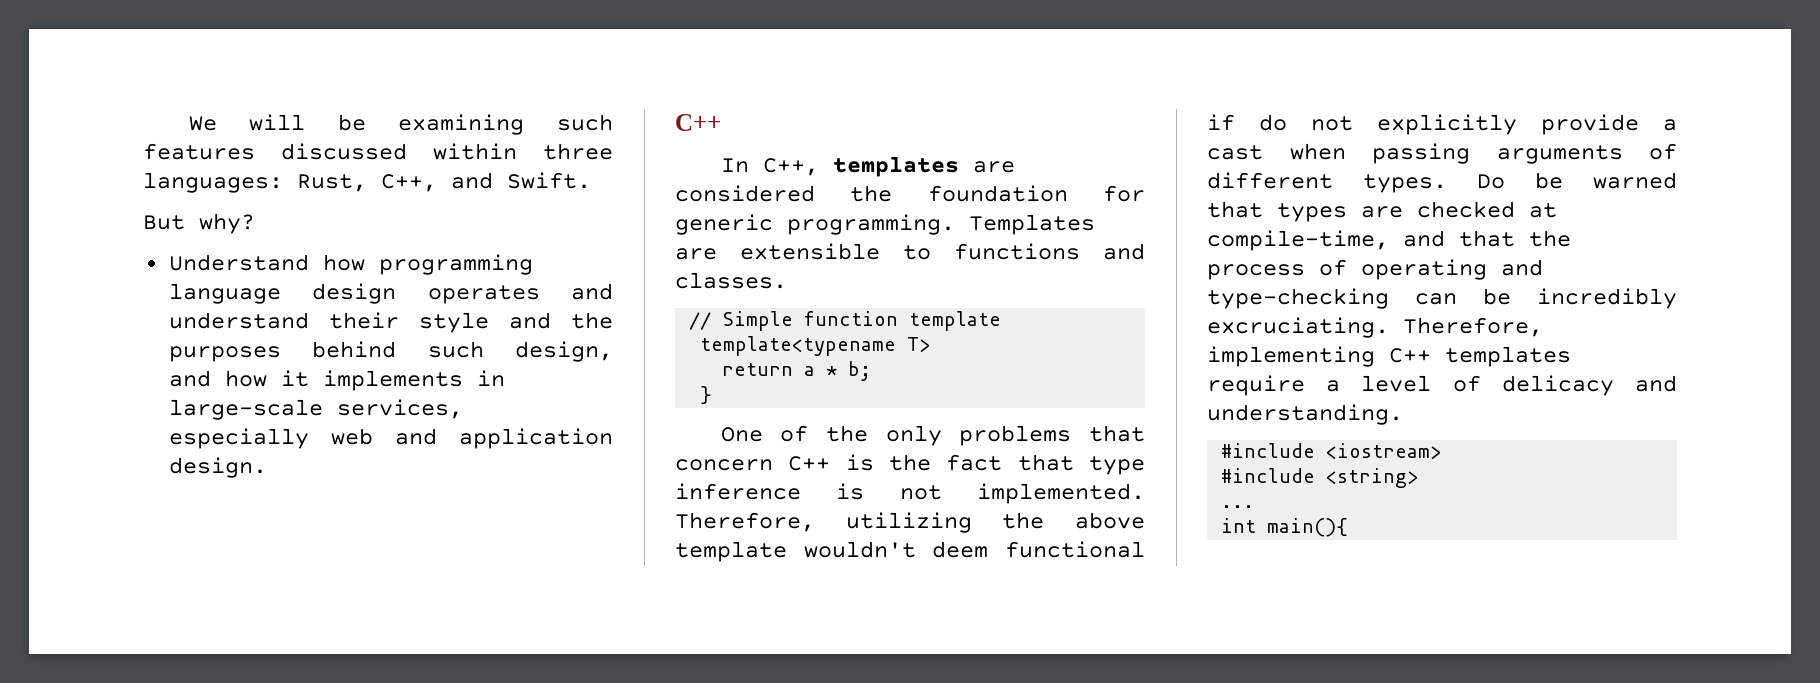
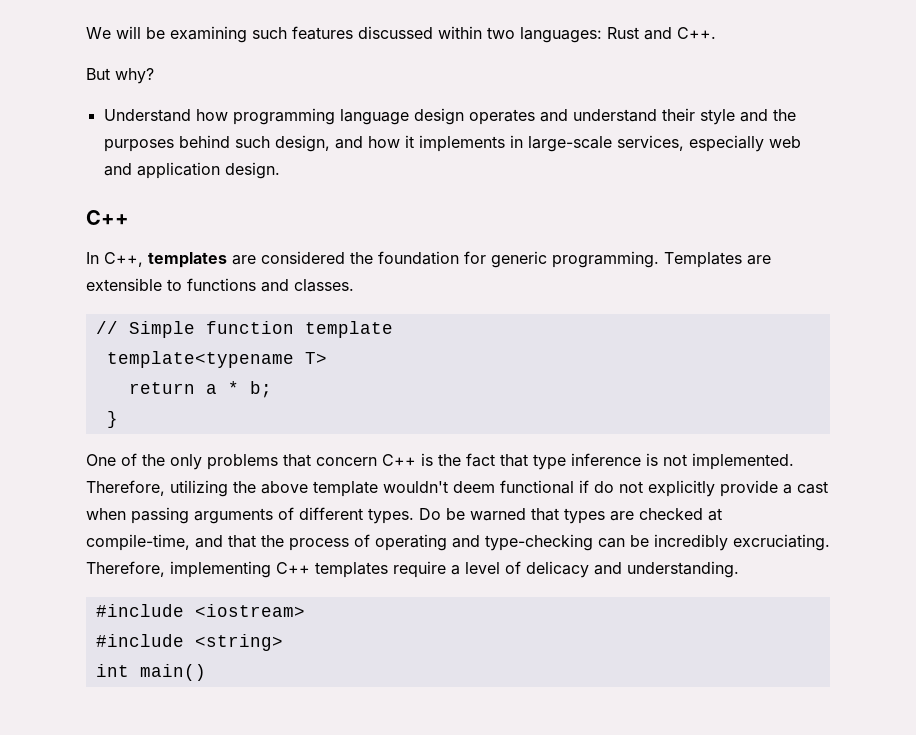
- We will be examining such features discussed within three languages: Rust, C++, and Swift.
+ We will be examining such features discussed within two languages: Rust and C++.
- ...
- int main(){
+ int main()

